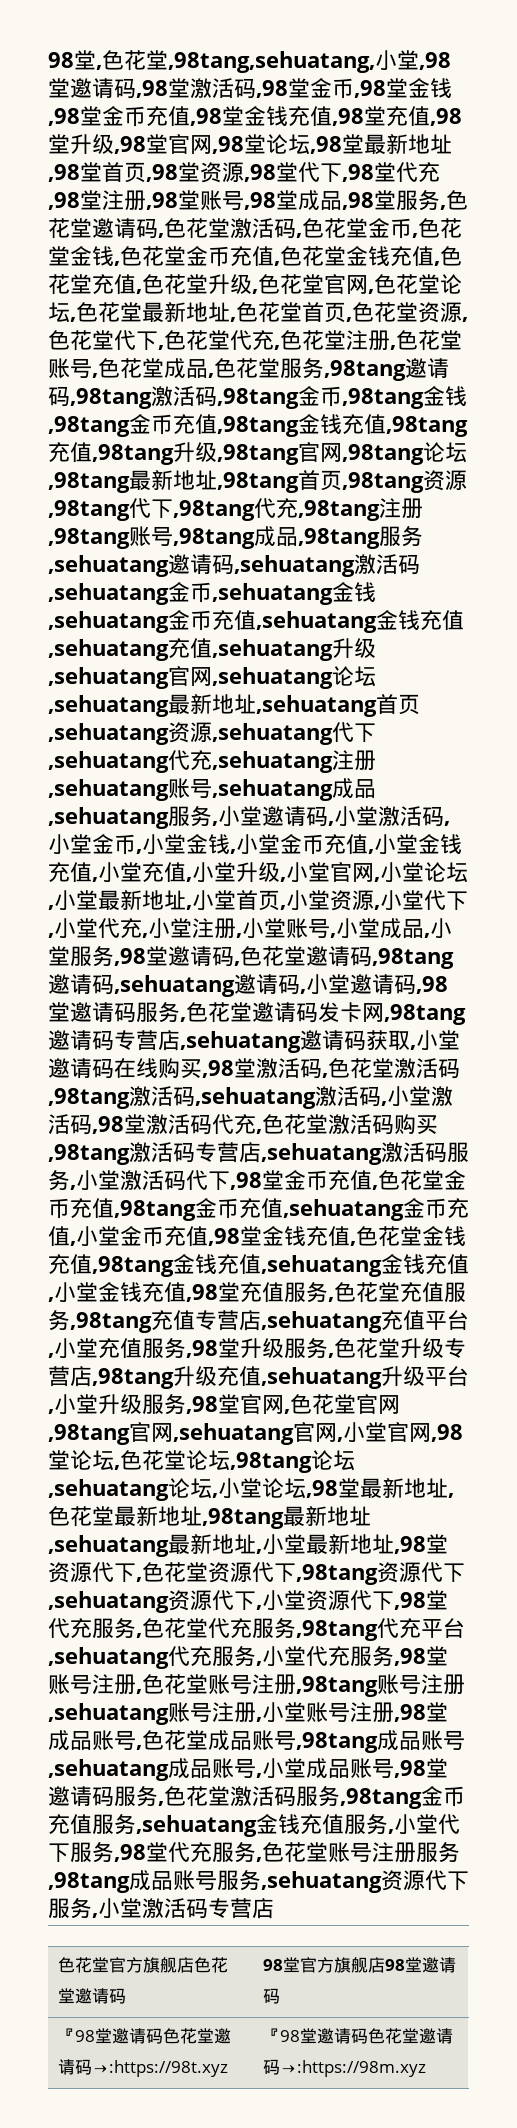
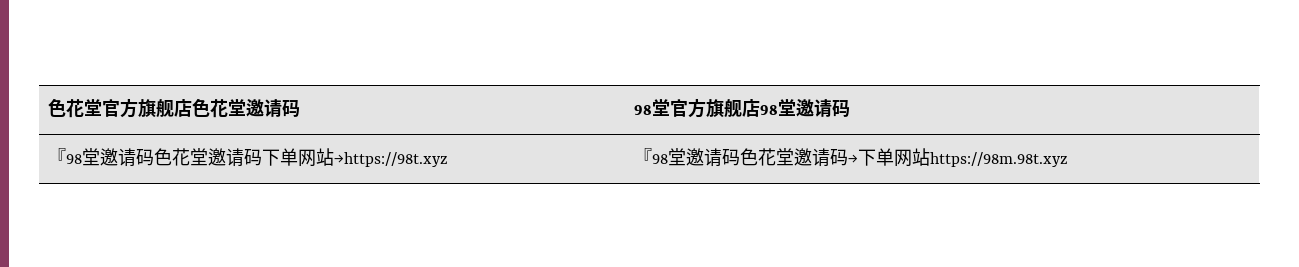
- 98堂,色花堂,98tang,sehuatang,小堂,98堂邀请码,98堂激活码,98堂金币,98堂金钱,98堂金币充值,98堂金钱充值,98堂充值,98堂升级,98堂官网,98堂论坛,98堂最新地址,98堂首页,98堂资源,98堂代下,98堂代充,98堂注册,98堂账号,98堂成品,98堂服务,色花堂邀请码,色花堂激活码,色花堂金币,色花堂金钱,色花堂金币充值,色花堂金钱充值,色花堂充值,色花堂升级,色花堂官网,色花堂论坛,色花堂最新地址,色花堂首页,色花堂资源,色花堂代下,色花堂代充,色花堂注册,色花堂账号,色花堂成品,色花堂服务,98tang邀请码,98tang激活码,98tang金币,98tang金钱,98tang金币充值,98tang金钱充值,98tang充值,98tang升级,98tang官网,98tang论坛,98tang最新地址,98tang首页,98tang资源,98tang代下,98tang代充,98tang注册,98tang账号,98tang成品,98tang服务,sehuatang邀请码,sehuatang激活码,sehuatang金币,sehuatang金钱,sehuatang金币充值,sehuatang金钱充值,sehuatang充值,sehuatang升级,sehuatang官网,sehuatang论坛,sehuatang最新地址,sehuatang首页,sehuatang资源,sehuatang代下,sehuatang代充,sehuatang注册,sehuatang账号,sehuatang成品,sehuatang服务,小堂邀请码,小堂激活码,小堂金币,小堂金钱,小堂金币充值,小堂金钱充值,小堂充值,小堂升级,小堂官网,小堂论坛,小堂最新地址,小堂首页,小堂资源,小堂代下,小堂代充,小堂注册,小堂账号,小堂成品,小堂服务,98堂邀请码,色花堂邀请码,98tang邀请码,sehuatang邀请码,小堂邀请码,98堂邀请码服务,色花堂邀请码发卡网,98tang邀请码专营店,sehuatang邀请码获取,小堂邀请码在线购买,98堂激活码,色花堂激活码,98tang激活码,sehuatang激活码,小堂激活码,98堂激活码代充,色花堂激活码购买,98tang激活码专营店,sehuatang激活码服务,小堂激活码代下,98堂金币充值,色花堂金币充值,98tang金币充值,sehuatang金币充值,小堂金币充值,98堂金钱充值,色花堂金钱充值,98tang金钱充值,sehuatang金钱充值,小堂金钱充值,98堂充值服务,色花堂充值服务,98tang充值专营店,sehuatang充值平台,小堂充值服务,98堂升级服务,色花堂升级专营店,98tang升级充值,sehuatang升级平台,小堂升级服务,98堂官网,色花堂官网,98tang官网,sehuatang官网,小堂官网,98堂论坛,色花堂论坛,98tang论坛,sehuatang论坛,小堂论坛,98堂最新地址,色花堂最新地址,98tang最新地址,sehuatang最新地址,小堂最新地址,98堂资源代下,色花堂资源代下,98tang资源代下,sehuatang资源代下,小堂资源代下,98堂代充服务,色花堂代充服务,98tang代充平台,sehuatang代充服务,小堂代充服务,98堂账号注册,色花堂账号注册,98tang账号注册,sehuatang账号注册,小堂账号注册,98堂成品账号,色花堂成品账号,98tang成品账号,sehuatang成品账号,小堂成品账号,98堂邀请码服务,色花堂激活码服务,98tang金币充值服务,sehuatang金钱充值服务,小堂代下服务,98堂代充服务,色花堂账号注册服务,98tang成品账号服务,sehuatang资源代下服务,小堂激活码专营店
- 『98堂邀请码色花堂邀请码→:https://98t.xyz | 『98堂邀请码色花堂邀请码→:https://98m.xyz
+ 『98堂邀请码色花堂邀请码下单网站→https://98t.xyz | 『98堂邀请码色花堂邀请码→下单网站https://98m.98t.xyz

